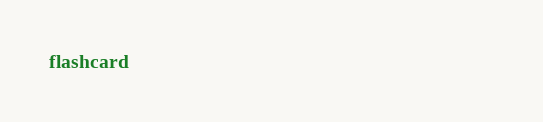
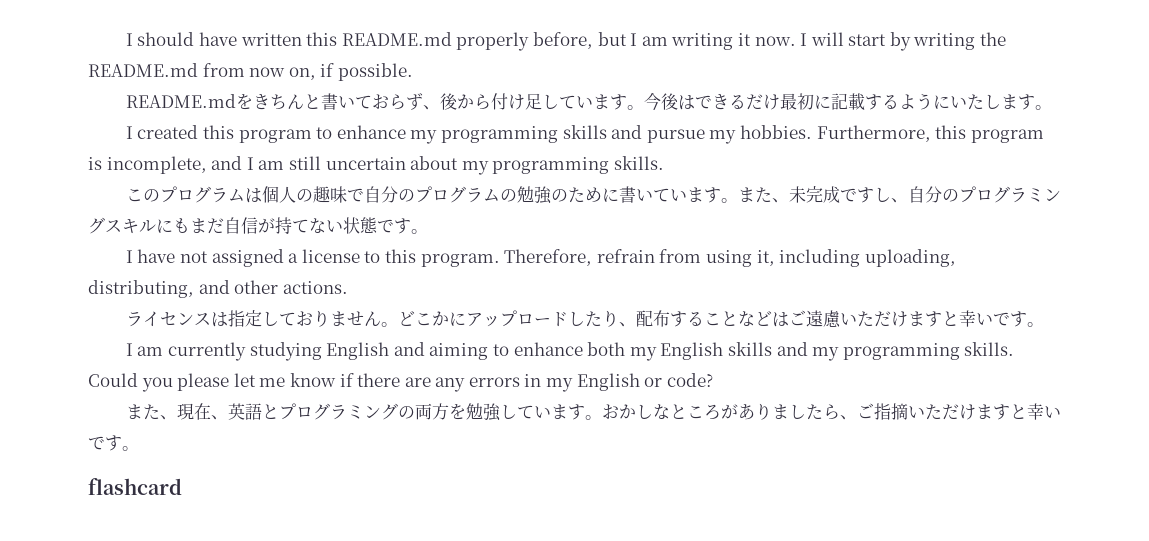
+ I should have written this README.md properly before, but I am writing it now. I will start by writing the README.md from now on, if possible.
+ README.mdをきちんと書いておらず、後から付け足しています。今後はできるだけ最初に記載するようにいたします。
+ I created this program to enhance my programming skills and pursue my hobbies. Furthermore, this program is incomplete, and I am still uncertain about my programming skills.
+ このプログラムは個人の趣味で自分のプログラムの勉強のために書いています。また、未完成ですし、自分のプログラミングスキルにもまだ自信が持てない状態です。
+ I have not assigned a license to this program. Therefore, refrain from using it, including uploading, distributing, and other actions.
+ ライセンスは指定しておりません。どこかにアップロードしたり、配布することなどはご遠慮いただけますと幸いです。
+ I am currently studying English and aiming to enhance both my English skills and my programming skills. Could you please let me know if there are any errors in my English or code?
+ また、現在、英語とプログラミングの両方を勉強しています。おかしなところがありましたら、ご指摘いただけますと幸いです。

